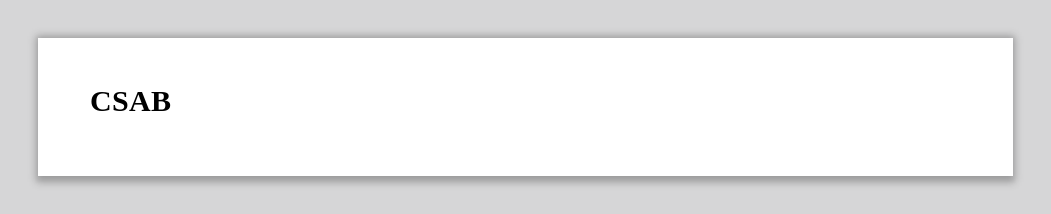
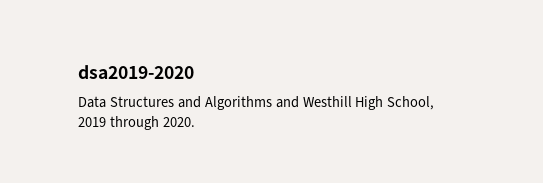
- CSAB
+ dsa2019-2020
+ Data Structures and Algorithms and Westhill High School, 2019 through 2020.

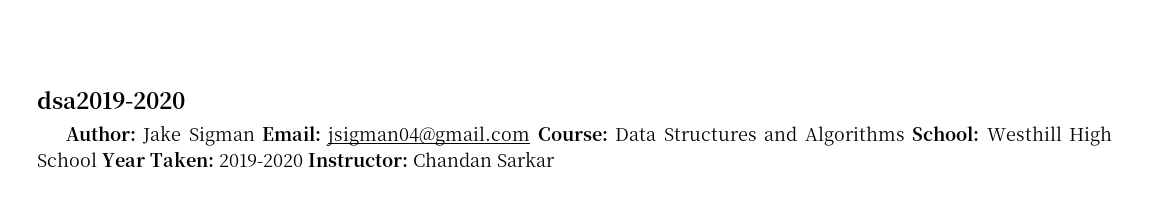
- Data Structures and Algorithms and Westhill High School, 2019 through 2020.
+ Author: Jake Sigman Email: jsigman04@gmail.com Course: Data Structures and Algorithms School: Westhill High School Year Taken: 2019-2020 Instructor: Chandan Sarkar

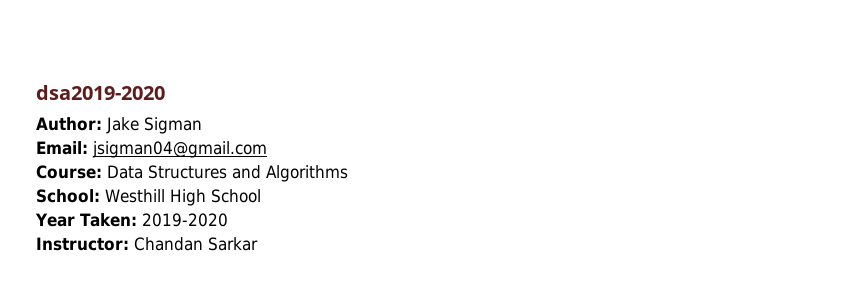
- Author: Jake Sigman Email: jsigman04@gmail.com Course: Data Structures and Algorithms School: Westhill High School Year Taken: 2019-2020 Instructor: Chandan Sarkar
+ Author: Jake Sigman
+ Email: jsigman04@gmail.com
+ Course: Data Structures and Algorithms
+ School: Westhill High School
+ Year Taken: 2019-2020
+ Instructor: Chandan Sarkar

